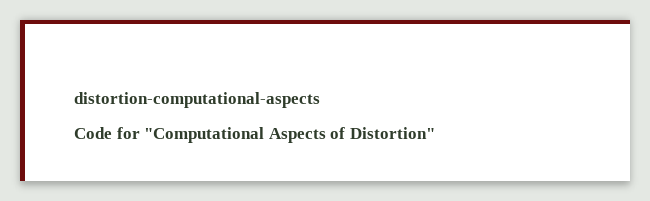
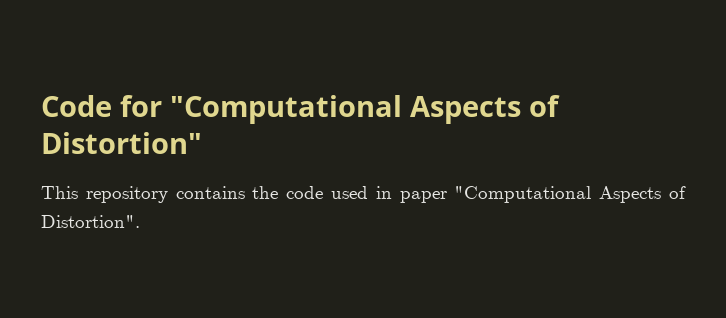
- distortion-computational-aspects
+ This repository contains the code used in paper "Computational Aspects of Distortion".

